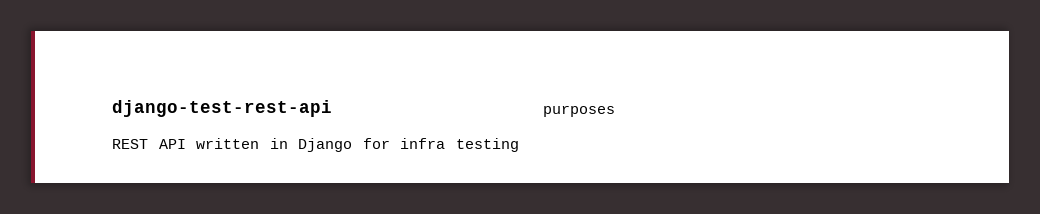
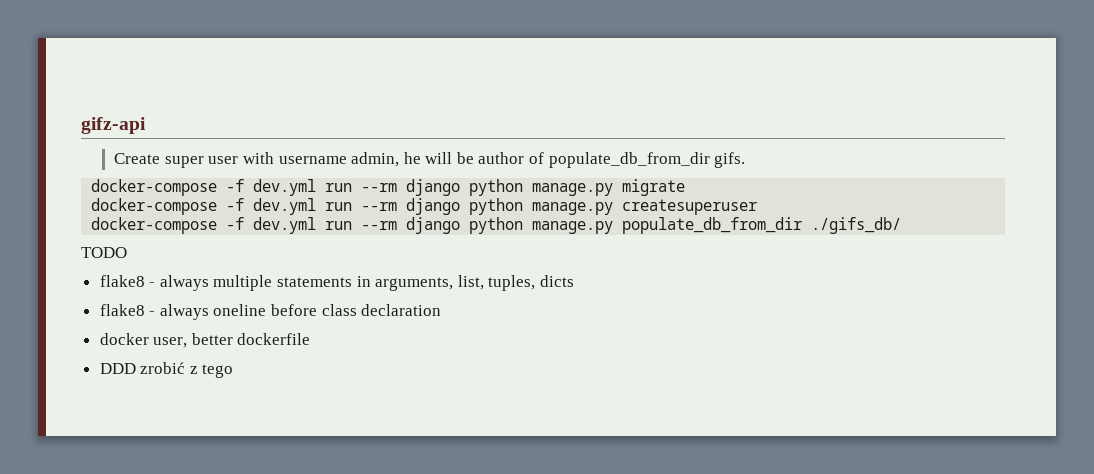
- django-test-rest-api
- REST API written in Django for infra testing purposes
+ gifz-api
+ Create super user with username admin, he will be author of populate_db_from_dir gifs.
+ docker-compose -f dev.yml run --rm django python manage.py migrate
+ docker-compose -f dev.yml run --rm django python manage.py createsuperuser
+ docker-compose -f dev.yml run --rm django python manage.py populate_db_from_dir ./gifs_db/
+ TODO
+ flake8 - always multiple statements in arguments, list, tuples, dicts
+ flake8 - always oneline before class declaration
+ docker user, better dockerfile
+ DDD zrobić z tego

